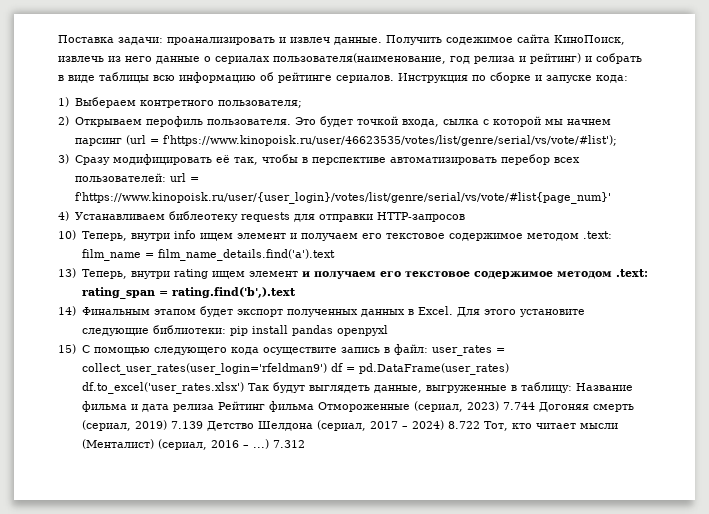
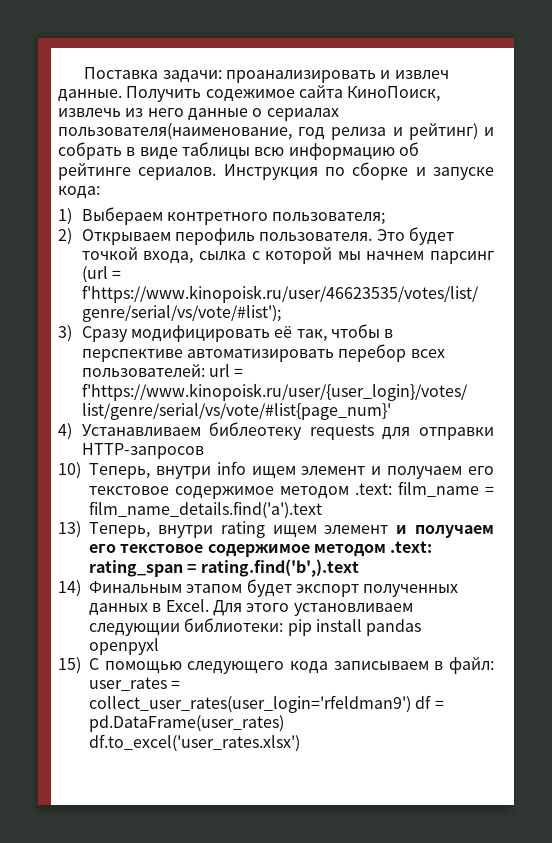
- Для этого установите следующие библиотеки: pip install pandas openpyxl
+ Для этого установливаем следующии библиотеки: pip install pandas openpyxl
- 15) С помощью следующего кода осуществите запись в файл: user_rates = collect_user_rates(user_login='rfeldman9') df = pd.DataFrame(user_rates) df.to_excel('user_rates.xlsx') Так будут выглядеть данные, выгруженные в таблицу: Название фильма и дата релиза Рейтинг фильма Отмороженные (сериал, 2023) 7.744 Догоняя смерть (сериал, 2019) 7.139 Детство Шелдона (сериал, 2017 – 2024) 8.722 Тот, кто читает мысли (Менталист) (сериал, 2016 – ...) 7.312
+ 15) С помощью следующего кода записываем в файл: user_rates = collect_user_rates(user_login='rfeldman9') df = pd.DataFrame(user_rates) df.to_excel('user_rates.xlsx')

